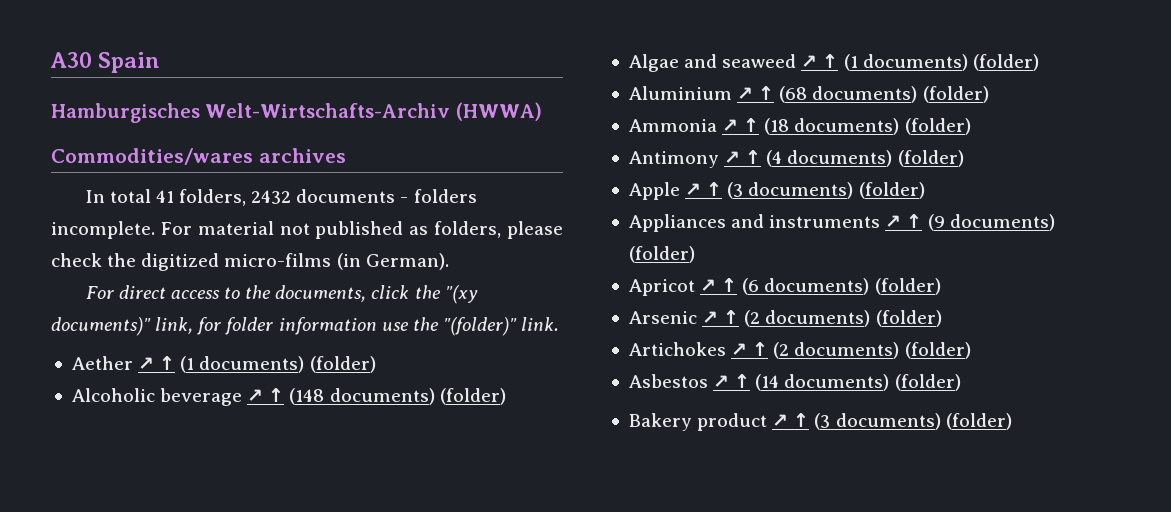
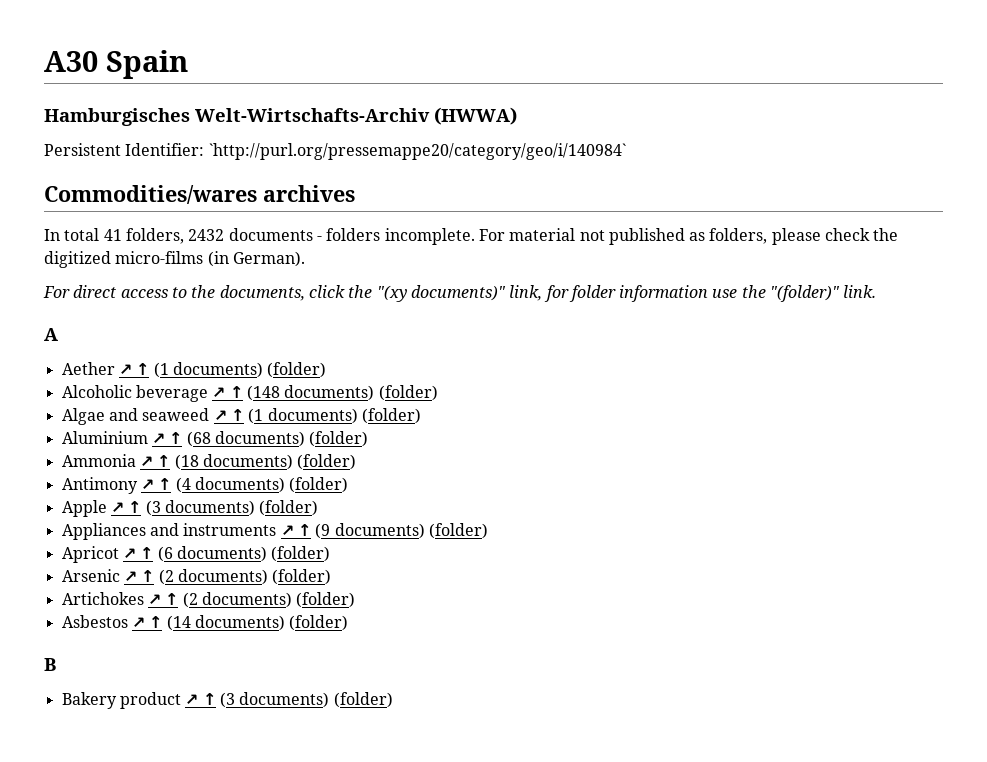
+ Persistent Identifier: `http://purl.org/pressemappe20/category/geo/i/140984`
+ A
+ B

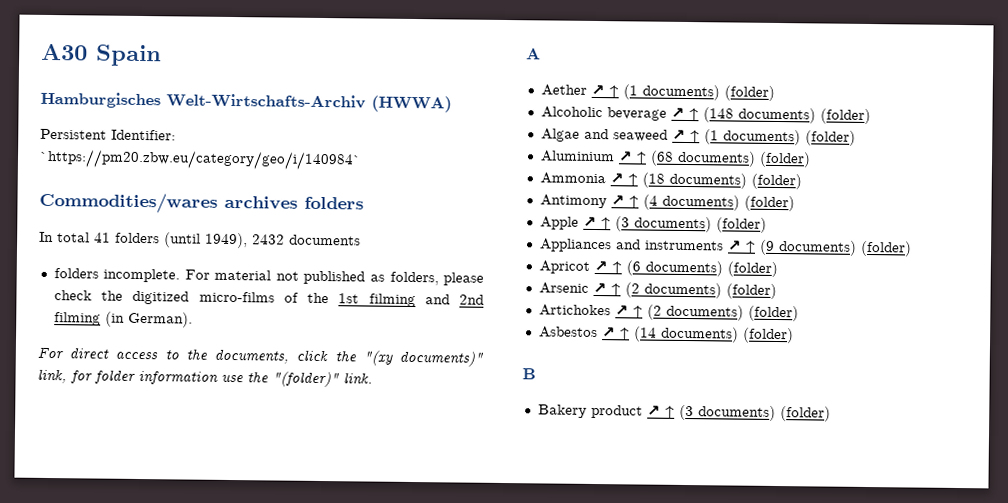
- Persistent Identifier: `http://purl.org/pressemappe20/category/geo/i/140984`
+ Persistent Identifier: `https://pm20.zbw.eu/category/geo/i/140984`
- Commodities/wares archives
+ Commodities/wares archives folders
- In total 41 folders, 2432 documents - folders incomplete.
+ In total 41 folders (until 1949), 2432 documents
+ folders incomplete.
- For material not published as folders, please check the digitized micro-films (in German).
+ For material not published as folders, please check the digitized micro-films of the 1st filming and 2nd filming (in German).

